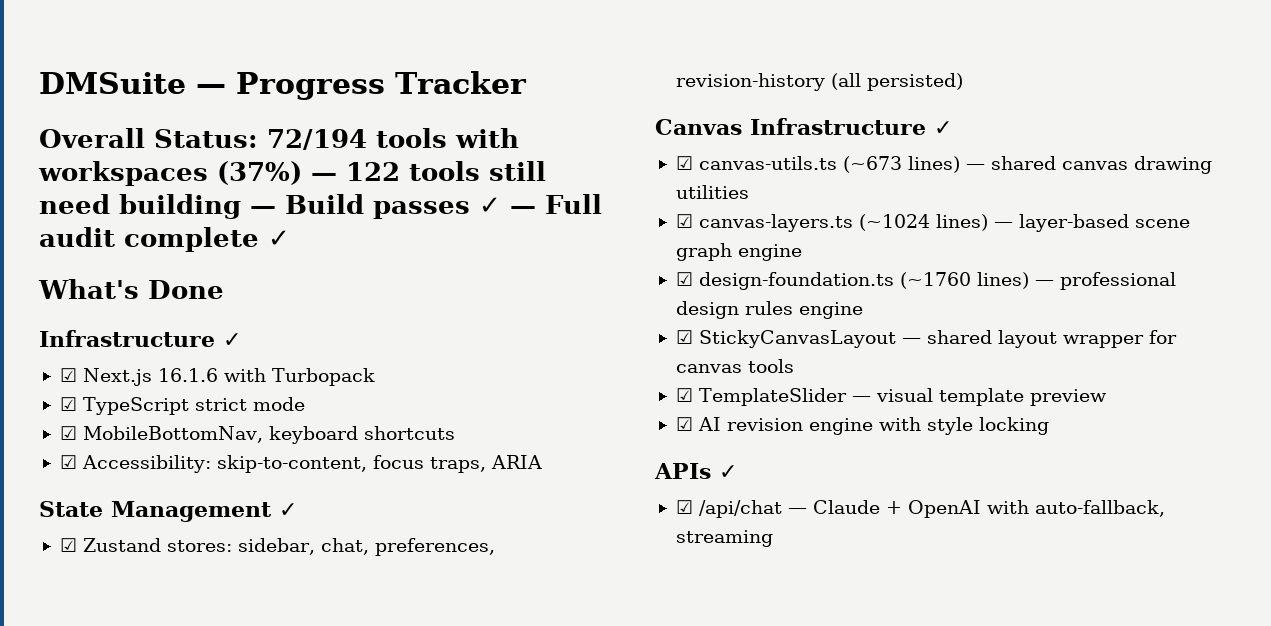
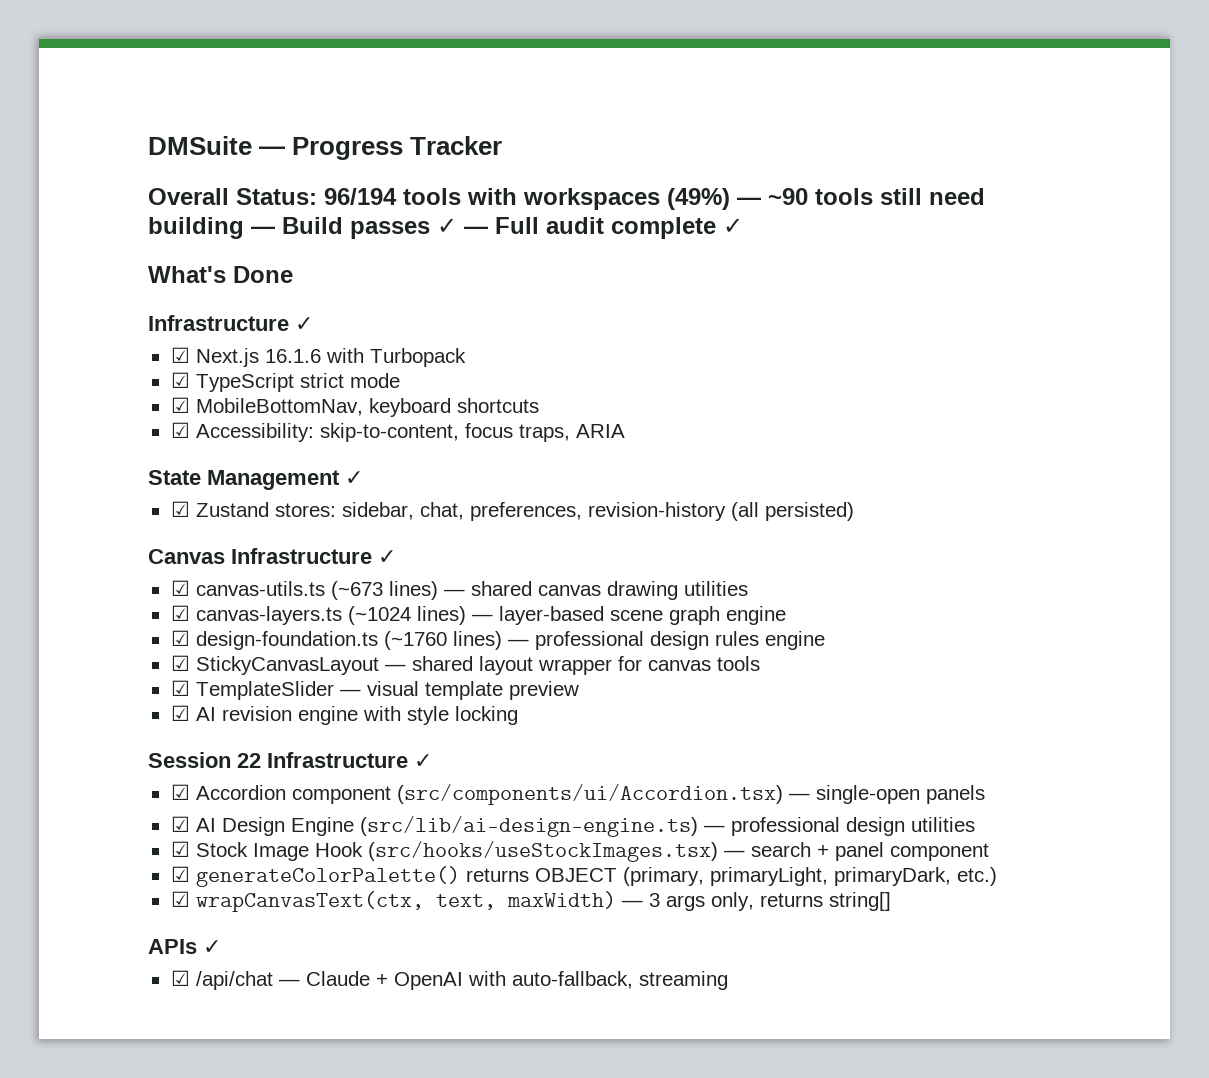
- Overall Status: 72/194 tools with workspaces (37%) — 122 tools still need building — Build passes ✓ — Full audit complete ✓
+ Overall Status: 96/194 tools with workspaces (49%) — ~90 tools still need building — Build passes ✓ — Full audit complete ✓
+ Session 22 Infrastructure ✓
+ ☑ Accordion component (src/components/ui/Accordion.tsx) — single-open panels
+ ☑ AI Design Engine (src/lib/ai-design-engine.ts) — professional design utilities
+ ☑ Stock Image Hook (src/hooks/useStockImages.tsx) — search + panel component
+ ☑ generateColorPalette() returns OBJECT (primary, primaryLight, primaryDark, etc.)
+ ☑ wrapCanvasText(ctx, text, maxWidth) — 3 args only, returns string[]

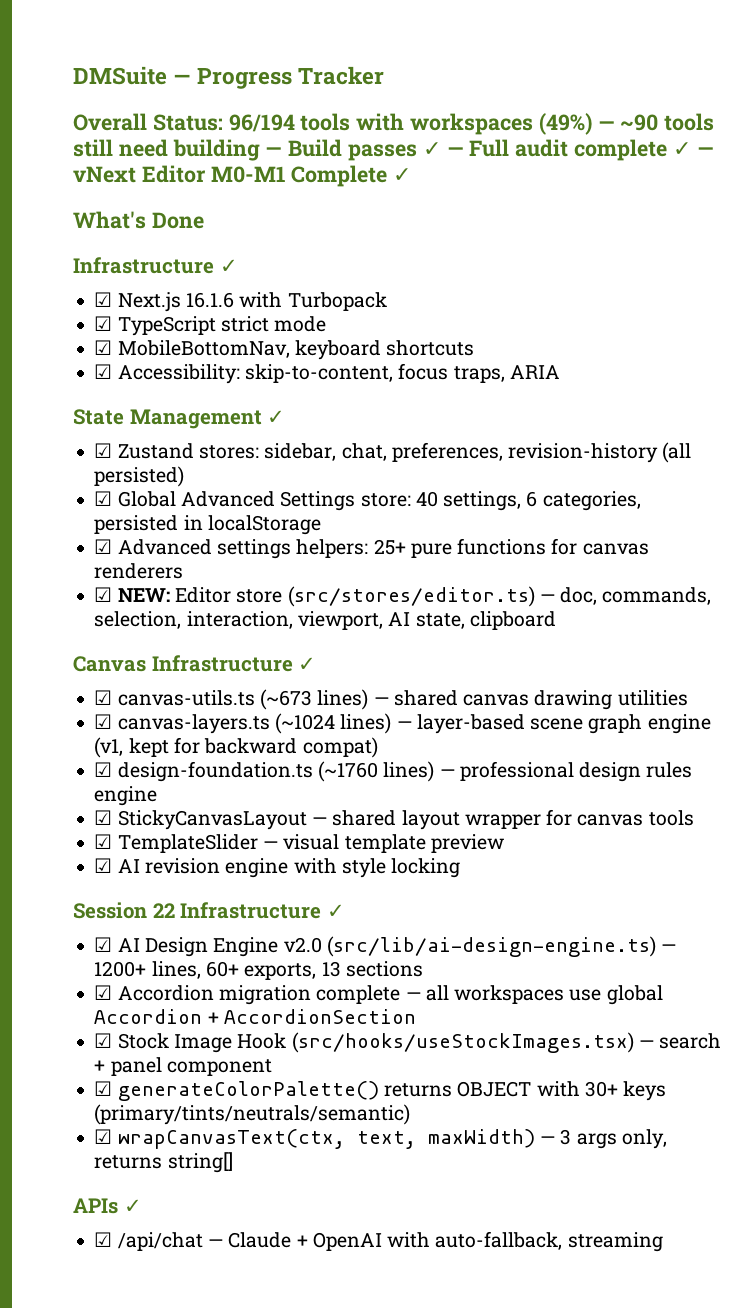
- Overall Status: 96/194 tools with workspaces (49%) — ~90 tools still need building — Build passes ✓ — Full audit complete ✓
+ Overall Status: 96/194 tools with workspaces (49%) — ~90 tools still need building — Build passes ✓ — Full audit complete ✓ — vNext Editor M0-M1 Complete ✓
+ ☑ Global Advanced Settings store: 40 settings, 6 categories, persisted in localStorage
+ ☑ Advanced settings helpers: 25+ pure functions for canvas renderers
+ ☑ NEW: Editor store (src/stores/editor.ts) — doc, commands, selection, interaction, viewport, AI state, clipboard
- ☑ canvas-layers.ts (~1024 lines) — layer-based scene graph engine
+ ☑ canvas-layers.ts (~1024 lines) — layer-based scene graph engine (v1, kept for backward compat)
- ☑ Accordion component (src/components/ui/Accordion.tsx) — single-open panels
- ☑ AI Design Engine (src/lib/ai-design-engine.ts) — professional design utilities
+ ☑ AI Design Engine v2.0 (src/lib/ai-design-engine.ts) — 1200+ lines, 60+ exports, 13 sections
+ ☑ Accordion migration complete — all workspaces use global Accordion + AccordionSection
- ☑ generateColorPalette() returns OBJECT (primary, primaryLight, primaryDark, etc.)
+ ☑ generateColorPalette() returns OBJECT with 30+ keys (primary/tints/neutrals/semantic)

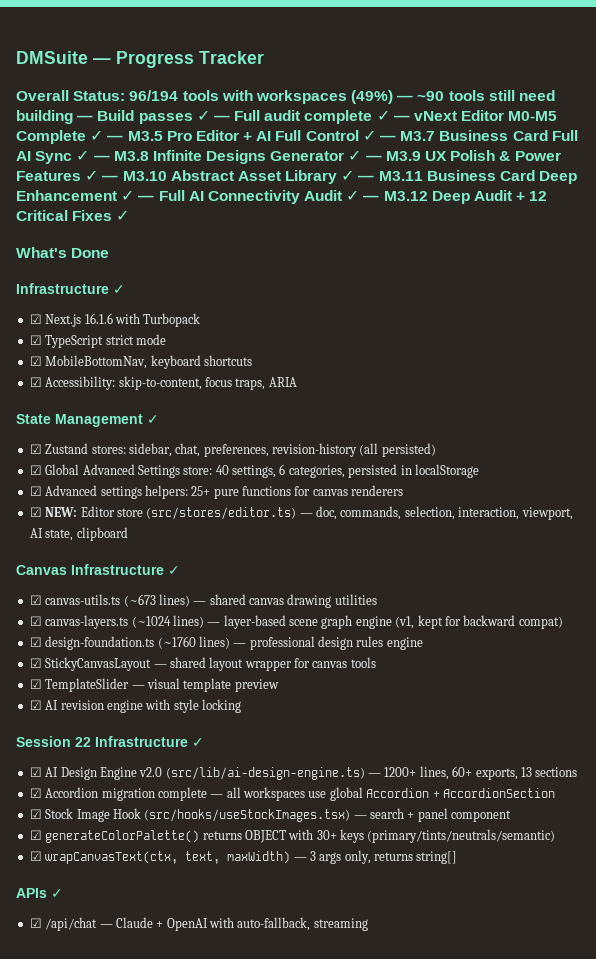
- Overall Status: 96/194 tools with workspaces (49%) — ~90 tools still need building — Build passes ✓ — Full audit complete ✓ — vNext Editor M0-M1 Complete ✓
+ Overall Status: 96/194 tools with workspaces (49%) — ~90 tools still need building — Build passes ✓ — Full audit complete ✓ — vNext Editor M0-M5 Complete ✓ — M3.5 Pro Editor + AI Full Control ✓ — M3.7 Business Card Full AI Sync ✓ — M3.8 Infinite Designs Generator ✓ — M3.9 UX Polish & Power Features ✓ — M3.10 Abstract Asset Library ✓ — M3.11 Business Card Deep Enhancement ✓ — Full AI Connectivity Audit ✓ — M3.12 Deep Audit + 12 Critical Fixes ✓

